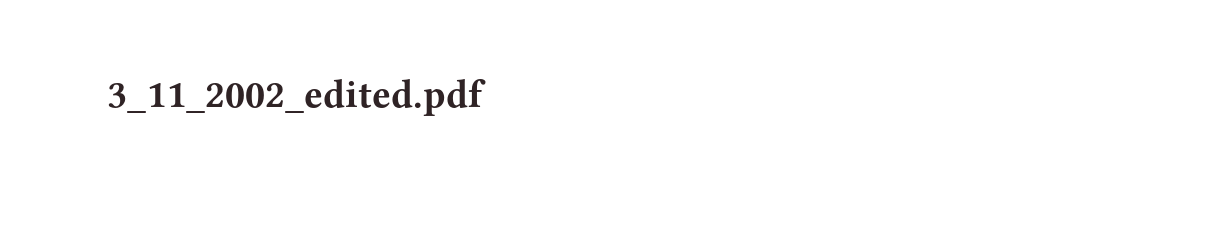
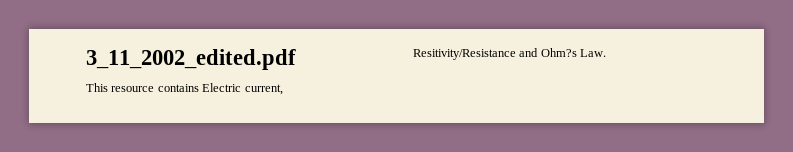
+ This resource contains Electric current, Resitivity/Resistance and Ohm?s Law.

